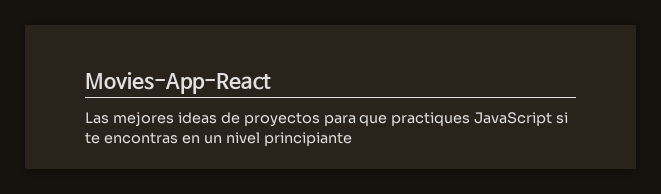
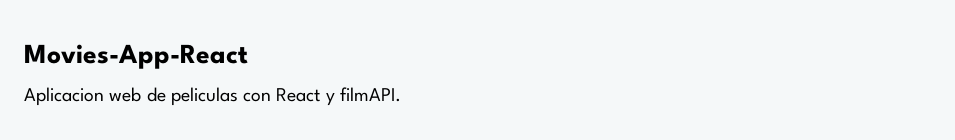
- Las mejores ideas de proyectos para que practiques JavaScript si te encontras en un nivel principiante
+ Aplicacion web de peliculas con React y filmAPI.

